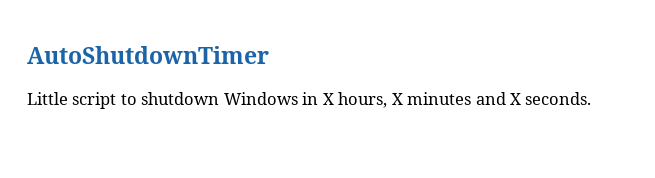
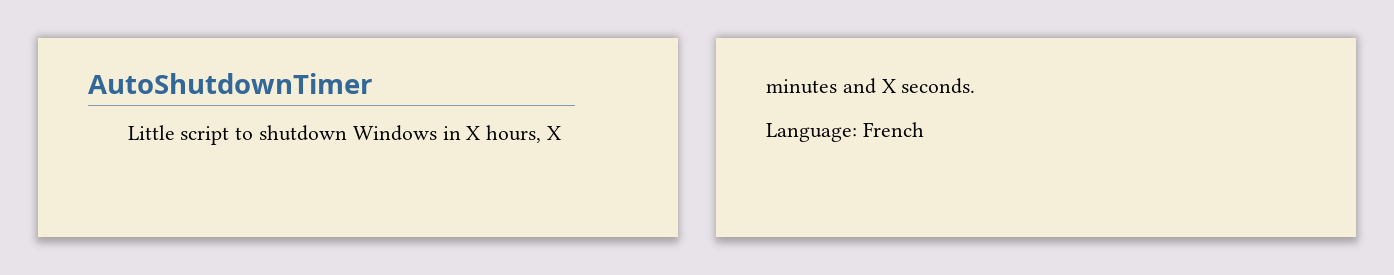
+ Language: French

